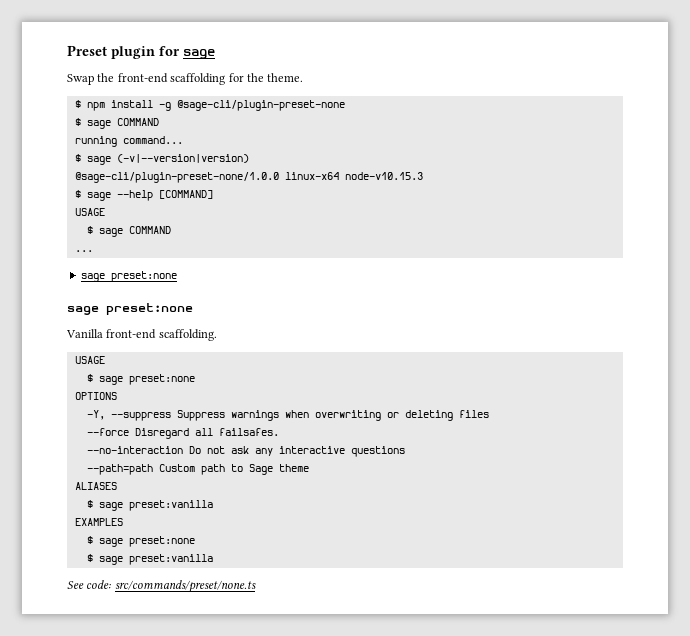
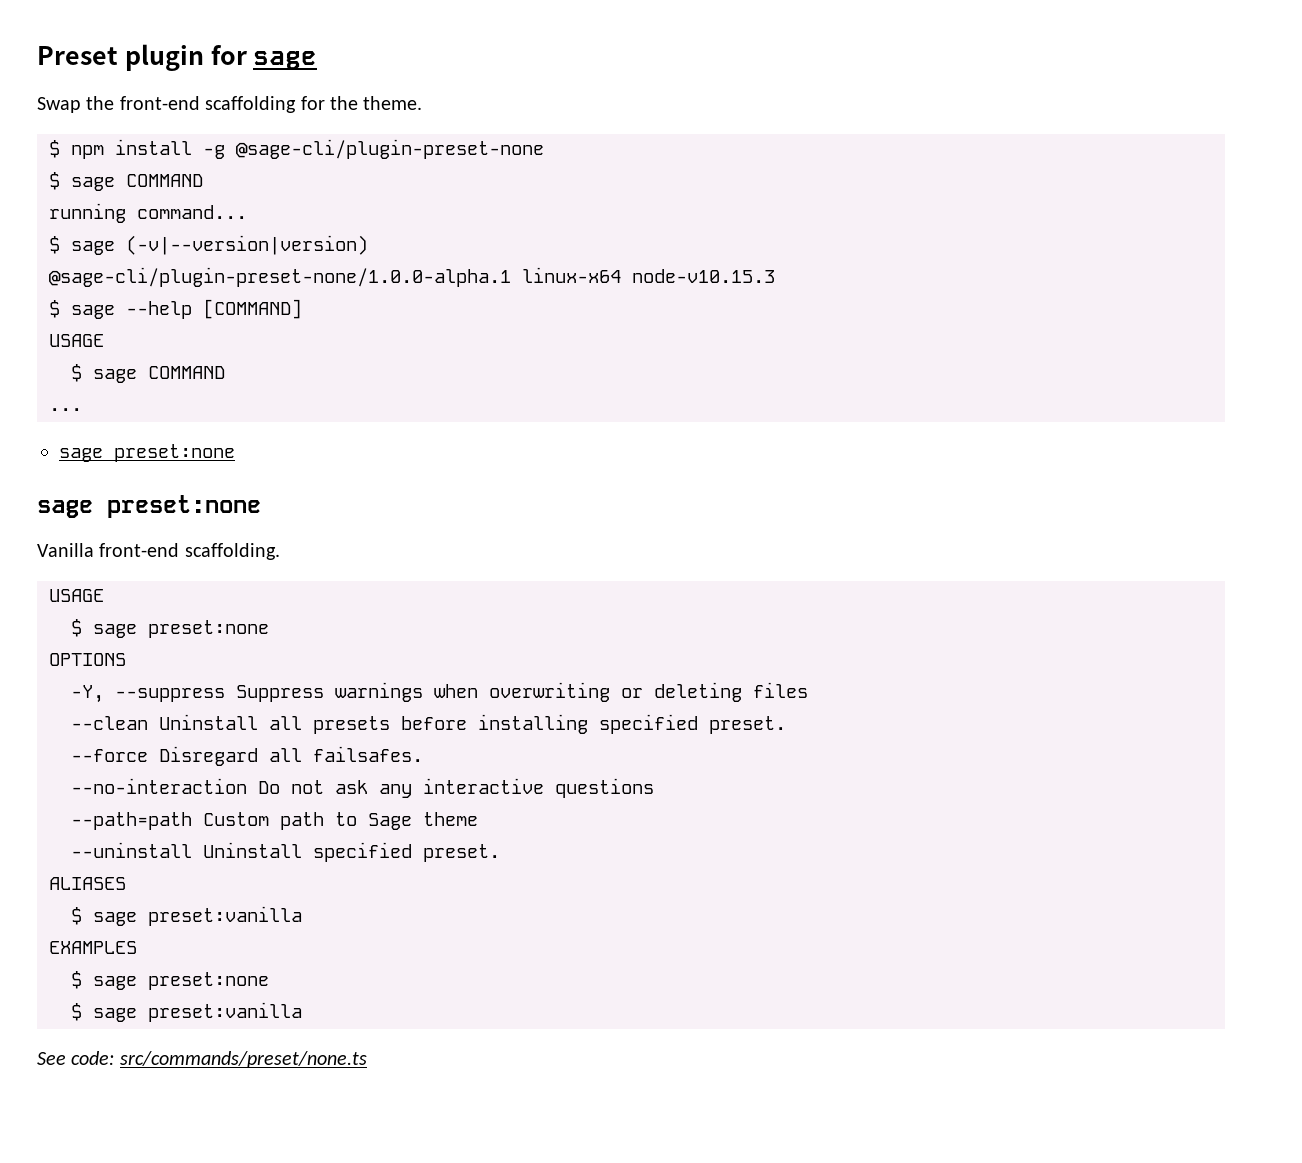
- @sage-cli/plugin-preset-none/1.0.0 linux-x64 node-v10.15.3
+ @sage-cli/plugin-preset-none/1.0.0-alpha.1 linux-x64 node-v10.15.3
+ --clean Uninstall all presets before installing specified preset.
+ --uninstall Uninstall specified preset.

